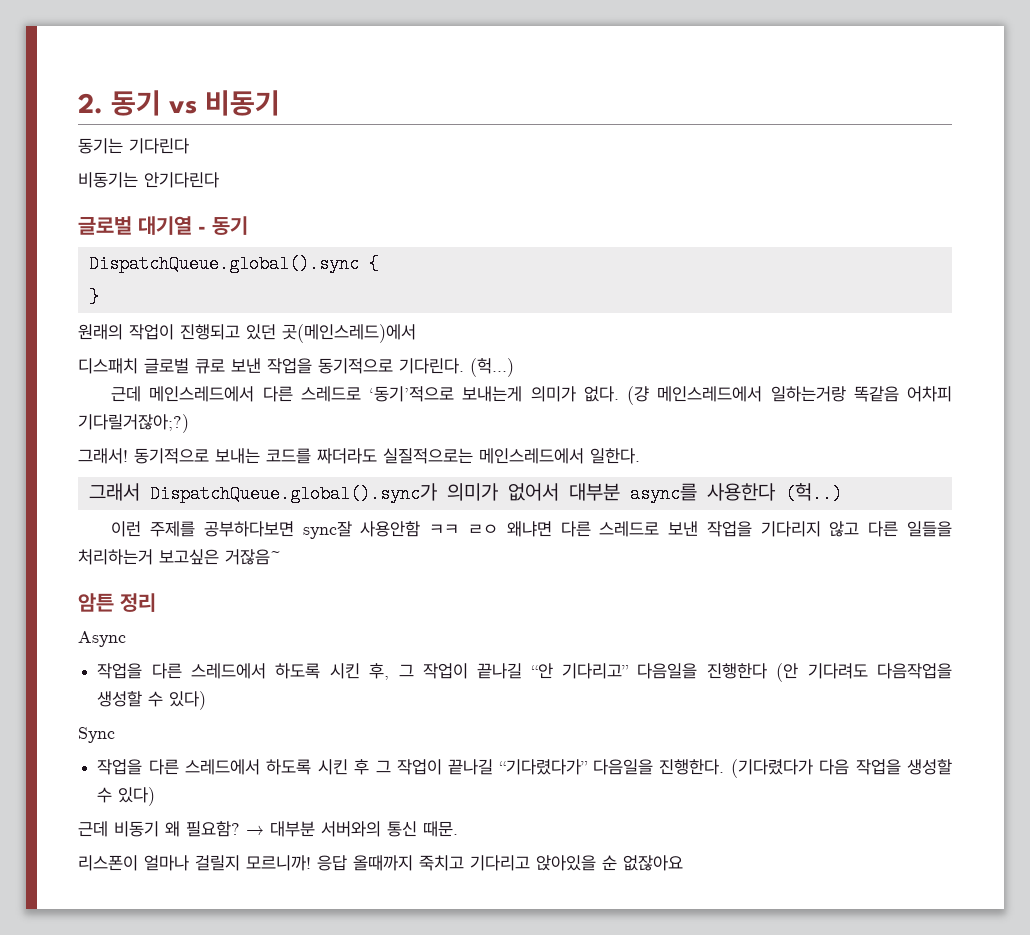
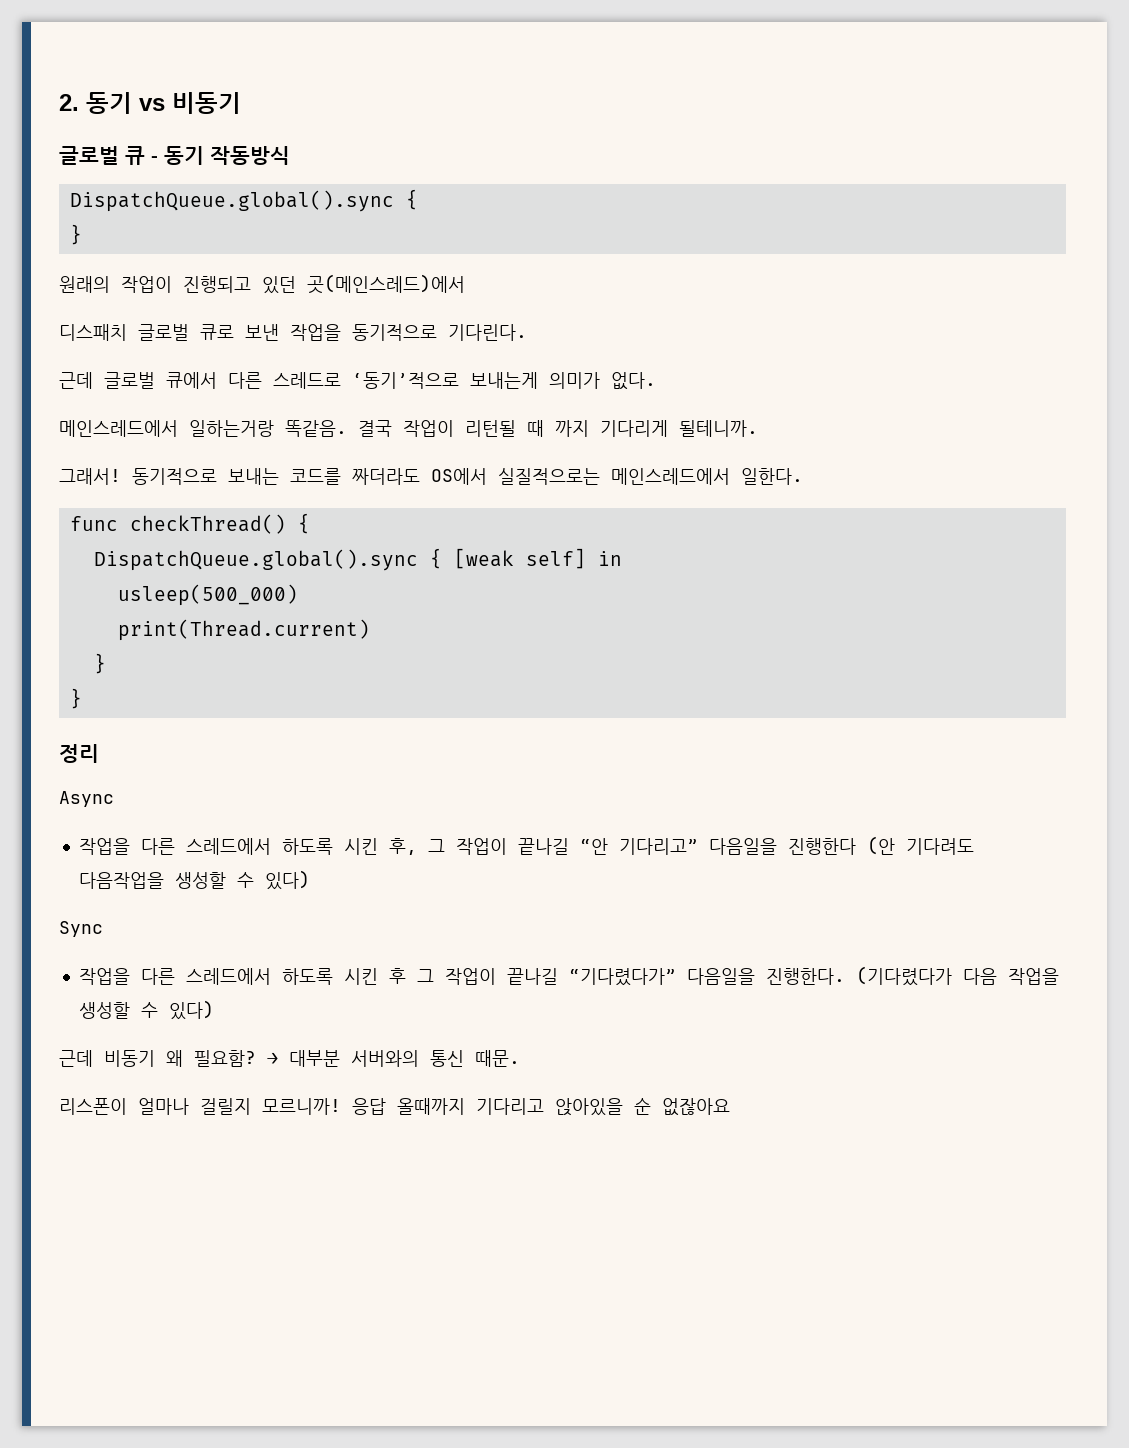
- 동기는 기다린다
- 비동기는 안기다린다
- 글로벌 대기열 - 동기
+ 글로벌 큐 - 동기 작동방식
- 디스패치 글로벌 큐로 보낸 작업을 동기적으로 기다린다. (헉…)
- 근데 메인스레드에서 다른 스레드로 ‘동기’적으로 보내는게 의미가 없다. (걍 메인스레드에서 일하는거랑 똑같음 어차피 기다릴거잖아;?)
+ 디스패치 글로벌 큐로 보낸 작업을 동기적으로 기다린다.
+ 근데 글로벌 큐에서 다른 스레드로 ‘동기’적으로 보내는게 의미가 없다.
+ 메인스레드에서 일하는거랑 똑같음. 결국 작업이 리턴될 때 까지 기다리게 될테니까.
- 동기적으로 보내는 코드를 짜더라도 실질적으로는 메인스레드에서 일한다.
+ 동기적으로 보내는 코드를 짜더라도 OS에서 실질적으로는 메인스레드에서 일한다.
- 그래서 DispatchQueue.global().sync가 의미가 없어서 대부분 async를 사용한다 (헉..)
- 이런 주제를 공부하다보면 sync잘 사용안함 ㅋㅋ ㄹㅇ 왜냐면 다른 스레드로 보낸 작업을 기다리지 않고 다른 일들을 처리하는거 보고싶은 거잖음~
- 암튼 정리
+ func checkThread() {
+ DispatchQueue.global().sync { [weak self] in
+ usleep(500_000)
+ print(Thread.current)
+ }
+ }
+ 정리
- 응답 올때까지 죽치고 기다리고 앉아있을 순 없잖아요
+ 응답 올때까지 기다리고 앉아있을 순 없잖아요

